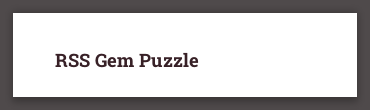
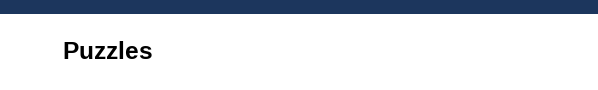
- RSS Gem Puzzle
+ Puzzles

